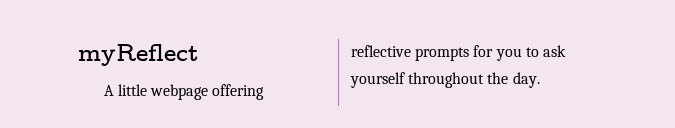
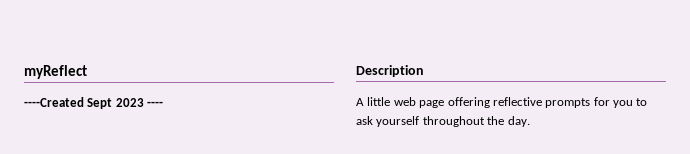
+ ----Created Sept 2023 ----
+ Description
- A little webpage offering reflective prompts for you to ask yourself throughout the day.
+ A little web page offering reflective prompts for you to ask yourself throughout the day.

